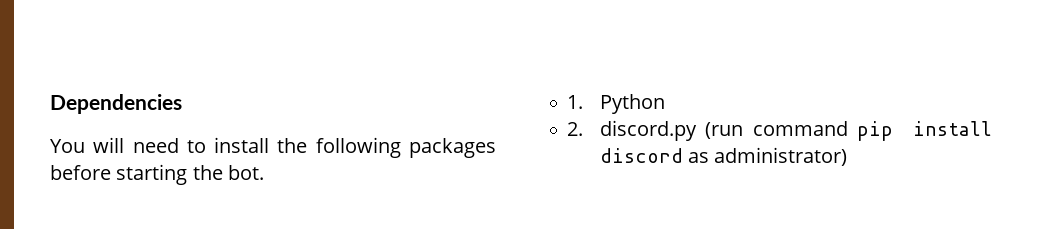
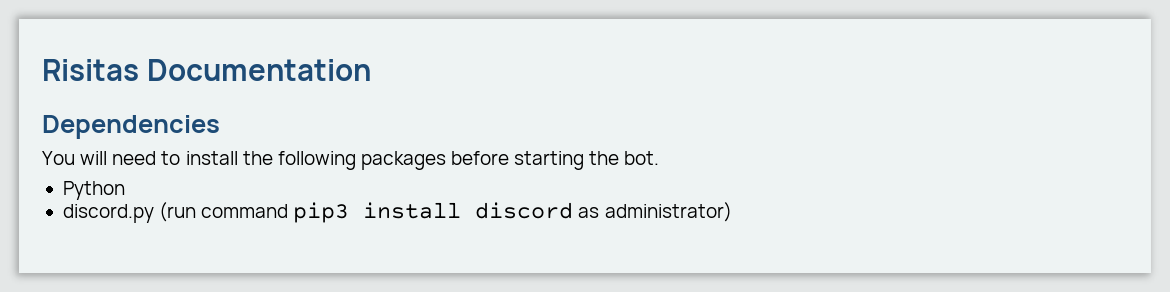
+ Risitas Documentation
- 1. Python
+ Python
- 2. discord.py (run command pip install discord as administrator)
+ discord.py (run command pip3 install discord as administrator)

